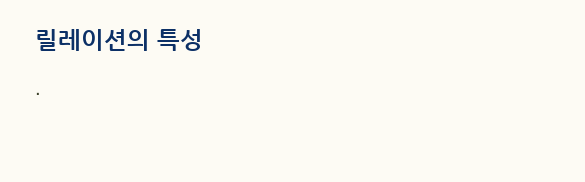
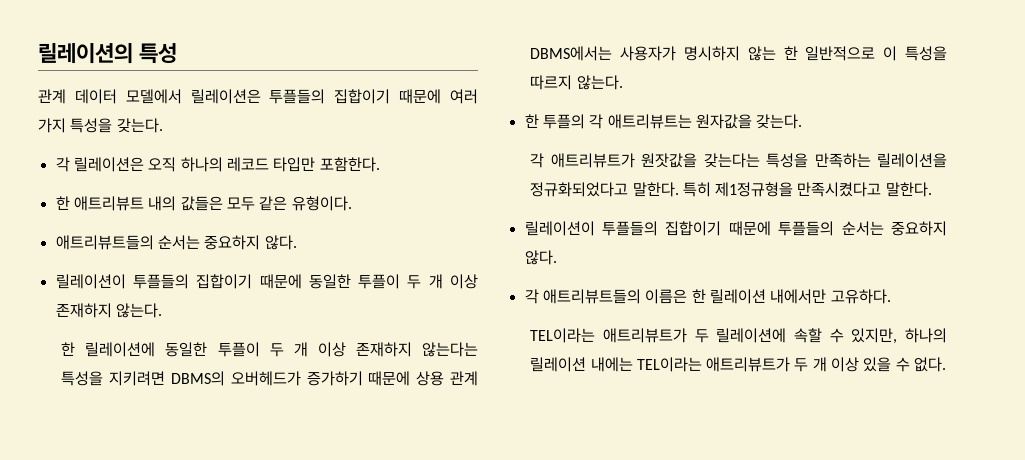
- .
+ 관계 데이터 모델에서 릴레이션은 투플들의 집합이기 때문에 여러 가지 특성을 갖는다.
+ 각 릴레이션은 오직 하나의 레코드 타입만 포함한다.
+ 한 애트리뷰트 내의 값들은 모두 같은 유형이다.
+ 애트리뷰트들의 순서는 중요하지 않다.
+ 릴레이션이 투플들의 집합이기 때문에 동일한 투플이 두 개 이상 존재하지 않는다.
+ 한 릴레이션에 동일한 투플이 두 개 이상 존재하지 않는다는 특성을 지키려면 DBMS의 오버헤드가 증가하기 때문에 상용 관계 DBMS에서는 사용자가 명시하지 않는 한 일반적으로 이 특성을 따르지 않는다.
+ 한 투플의 각 애트리뷰트는 원자값을 갖는다.
+ 각 애트리뷰트가 원잣값을 갖는다는 특성을 만족하는 릴레이션을 정규화되었다고 말한다. 특히 제1정규형을 만족시켰다고 말한다.
+ 릴레이션이 투플들의 집합이기 때문에 투플들의 순서는 중요하지 않다.
+ 각 애트리뷰트들의 이름은 한 릴레이션 내에서만 고유하다.
+ TEL이라는 애트리뷰트가 두 릴레이션에 속할 수 있지만, 하나의 릴레이션 내에는 TEL이라는 애트리뷰트가 두 개 이상 있을 수 없다.

